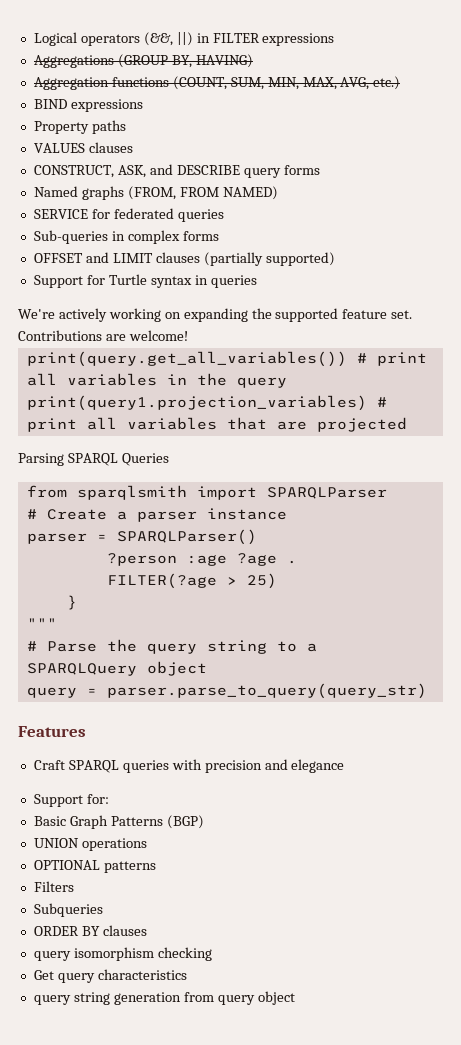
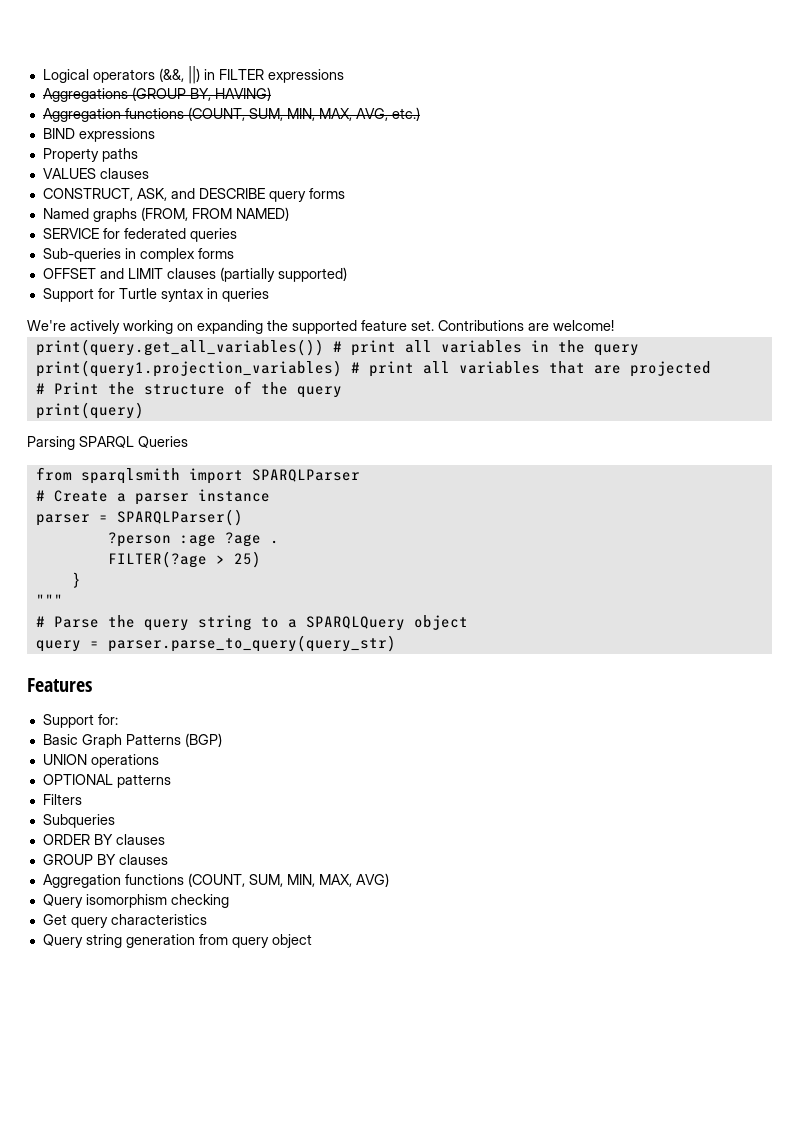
+ # Print the structure of the query
+ print(query)
- Craft SPARQL queries with precision and elegance
- query isomorphism checking
+ GROUP BY clauses
+ Aggregation functions (COUNT, SUM, MIN, MAX, AVG)
+ Query isomorphism checking
- query string generation from query object
+ Query string generation from query object

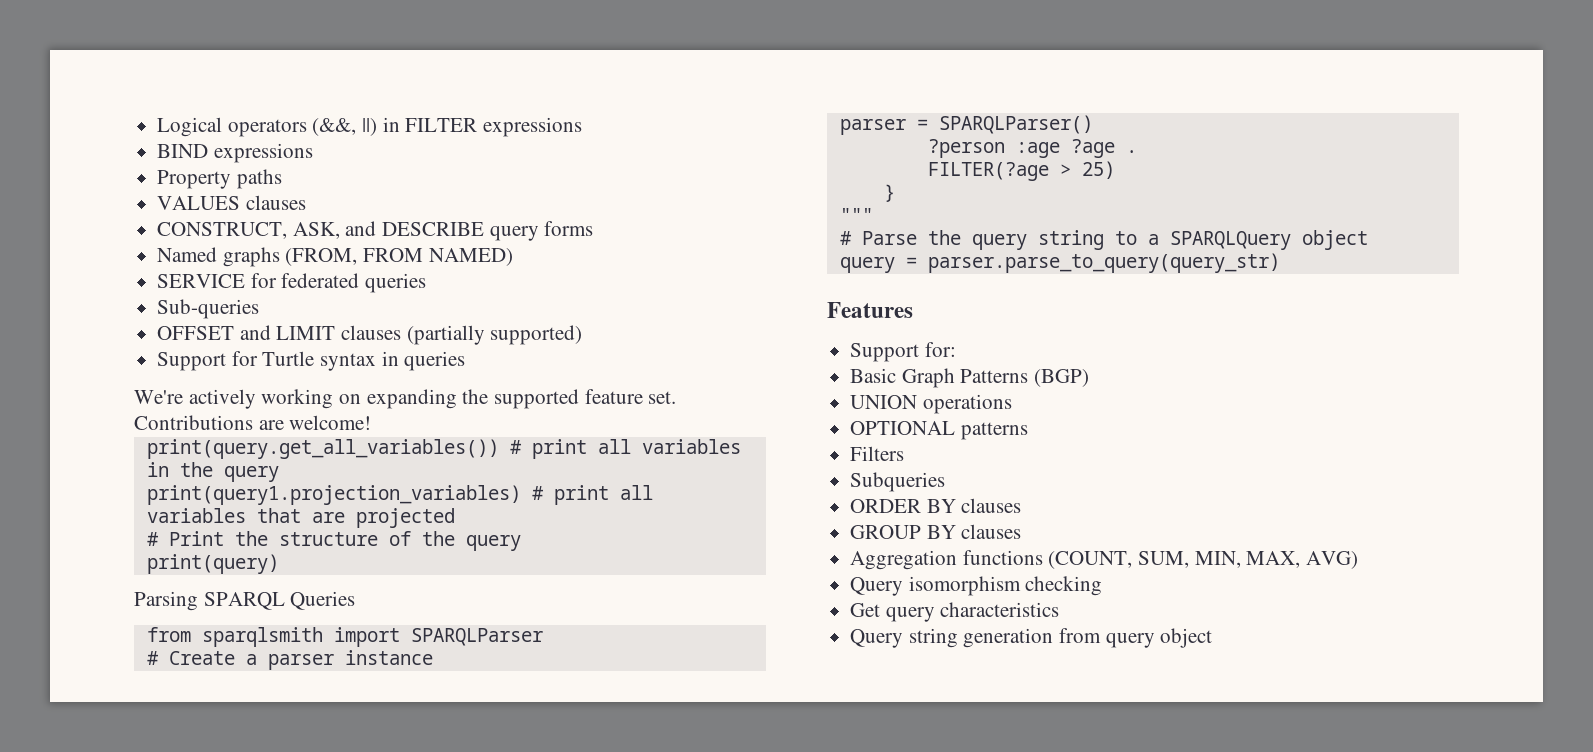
- Aggregations (GROUP BY, HAVING)
- Aggregation functions (COUNT, SUM, MIN, MAX, AVG, etc.)
- Sub-queries in complex forms
+ Sub-queries

